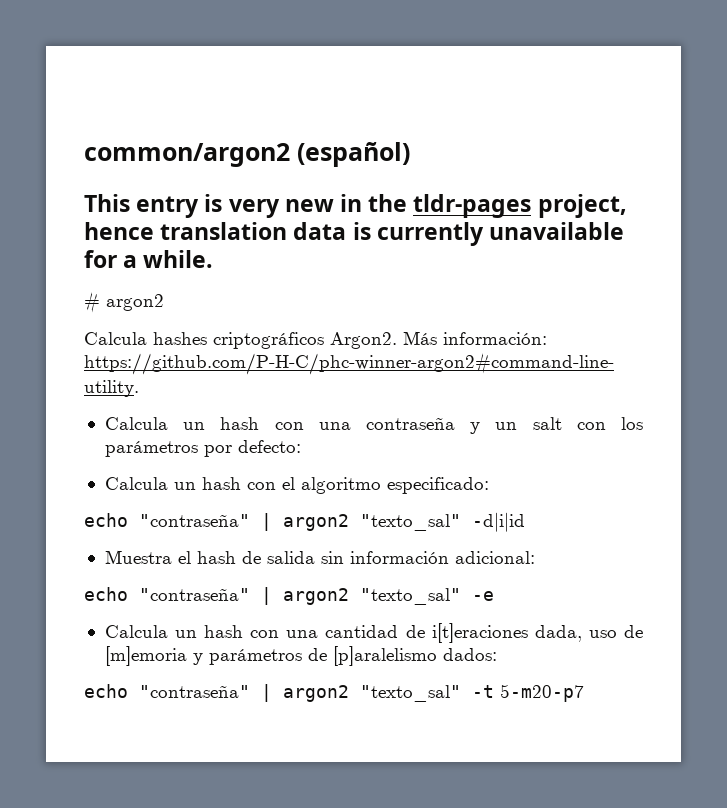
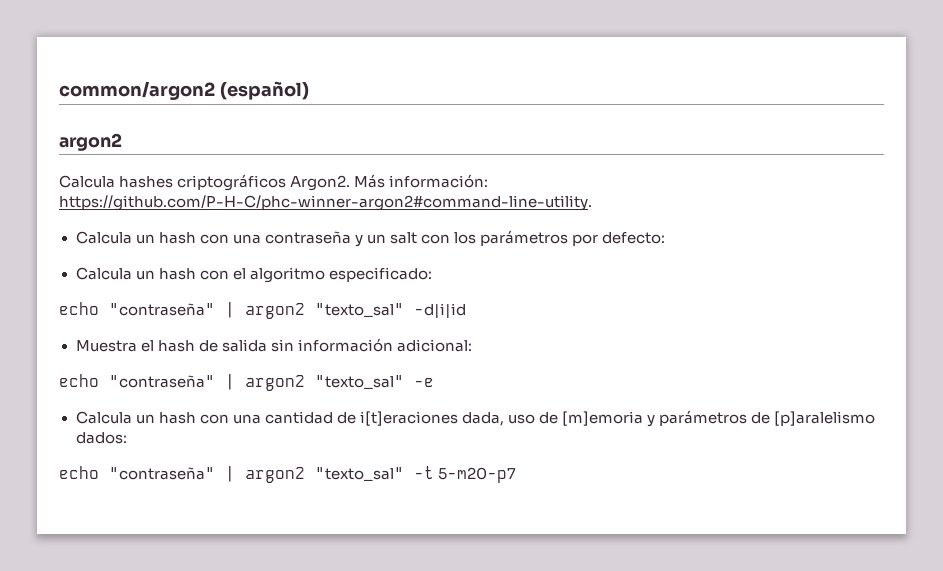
  common/argon2 (español)
- This entry is very new in the tldr-pages project, hence translation data is currently unavailable for a while.
- # argon2
+ argon2

